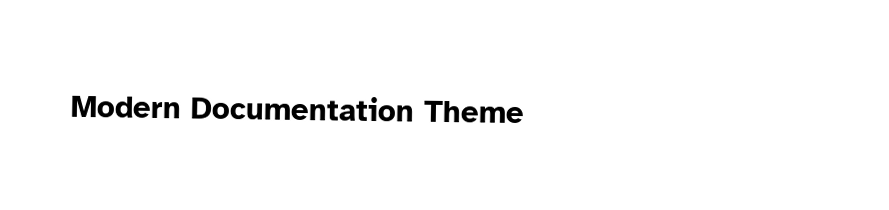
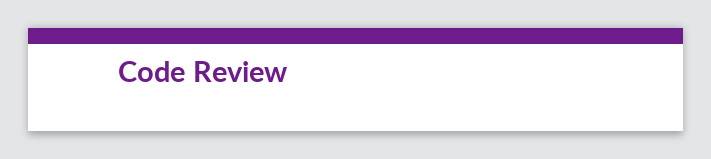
- Modern Documentation Theme
+ Code Review

